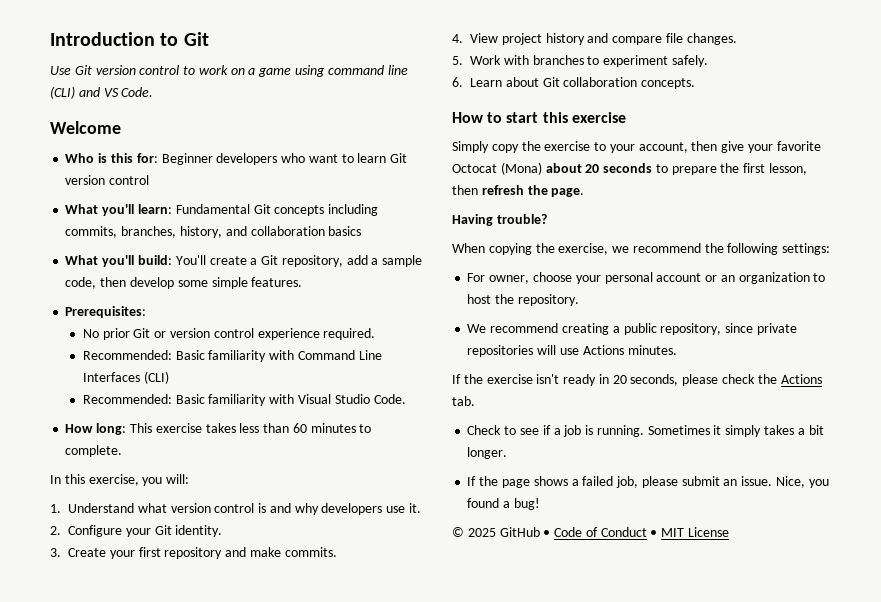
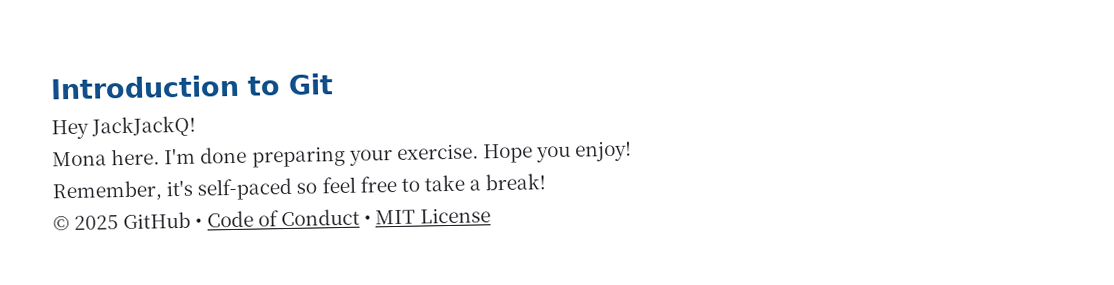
- Use Git version control to work on a game using command line (CLI) and VS Code.
- Welcome
- Who is this for: Beginner developers who want to learn Git version control
- What you'll learn: Fundamental Git concepts including commits, branches, history, and collaboration basics
- What you'll build: You'll create a Git repository, add a sample code, then develop some simple features.
- Prerequisites:
- No prior Git or version control experience required.
- Recommended: Basic familiarity with Command Line Interfaces (CLI)
- Recommended: Basic familiarity with Visual Studio Code.
- How long: This exercise takes less than 60 minutes to complete.
- In this exercise, you will:
- 1. Understand what version control is and why developers use it.
- 2. Configure your Git identity.
- 3. Create your first repository and make commits.
- 4. View project history and compare file changes.
- 5. Work with branches to experiment safely.
- 6. Learn about Git collaboration concepts.
- How to start this exercise
- Simply copy the exercise to your account, then give your favorite Octocat (Mona) about 20 seconds to prepare the first lesson, then refresh the page.
- Having trouble?
- When copying the exercise, we recommend the following settings:
- For owner, choose your personal account or an organization to host the repository.
- We recommend creating a public repository, since private repositories will use Actions minutes.
- If the exercise isn't ready in 20 seconds, please check the Actions tab.
- Check to see if a job is running. Sometimes it simply takes a bit longer.
- If the page shows a failed job, please submit an issue. Nice, you found a bug!
+ Hey JackJackQ!
+ Mona here. I'm done preparing your exercise. Hope you enjoy!
+ Remember, it's self-paced so feel free to take a break!

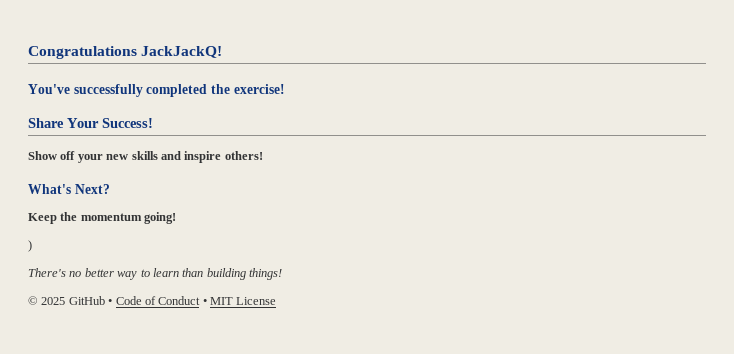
- Introduction to Git
- Hey JackJackQ!
- Mona here. I'm done preparing your exercise. Hope you enjoy!
- Remember, it's self-paced so feel free to take a break!
+ Congratulations JackJackQ!
+ You've successfully completed the exercise!
+ Share Your Success!
+ Show off your new skills and inspire others!
+ What's Next?
+ Keep the momentum going!
+ )
+ There's no better way to learn than building things!

